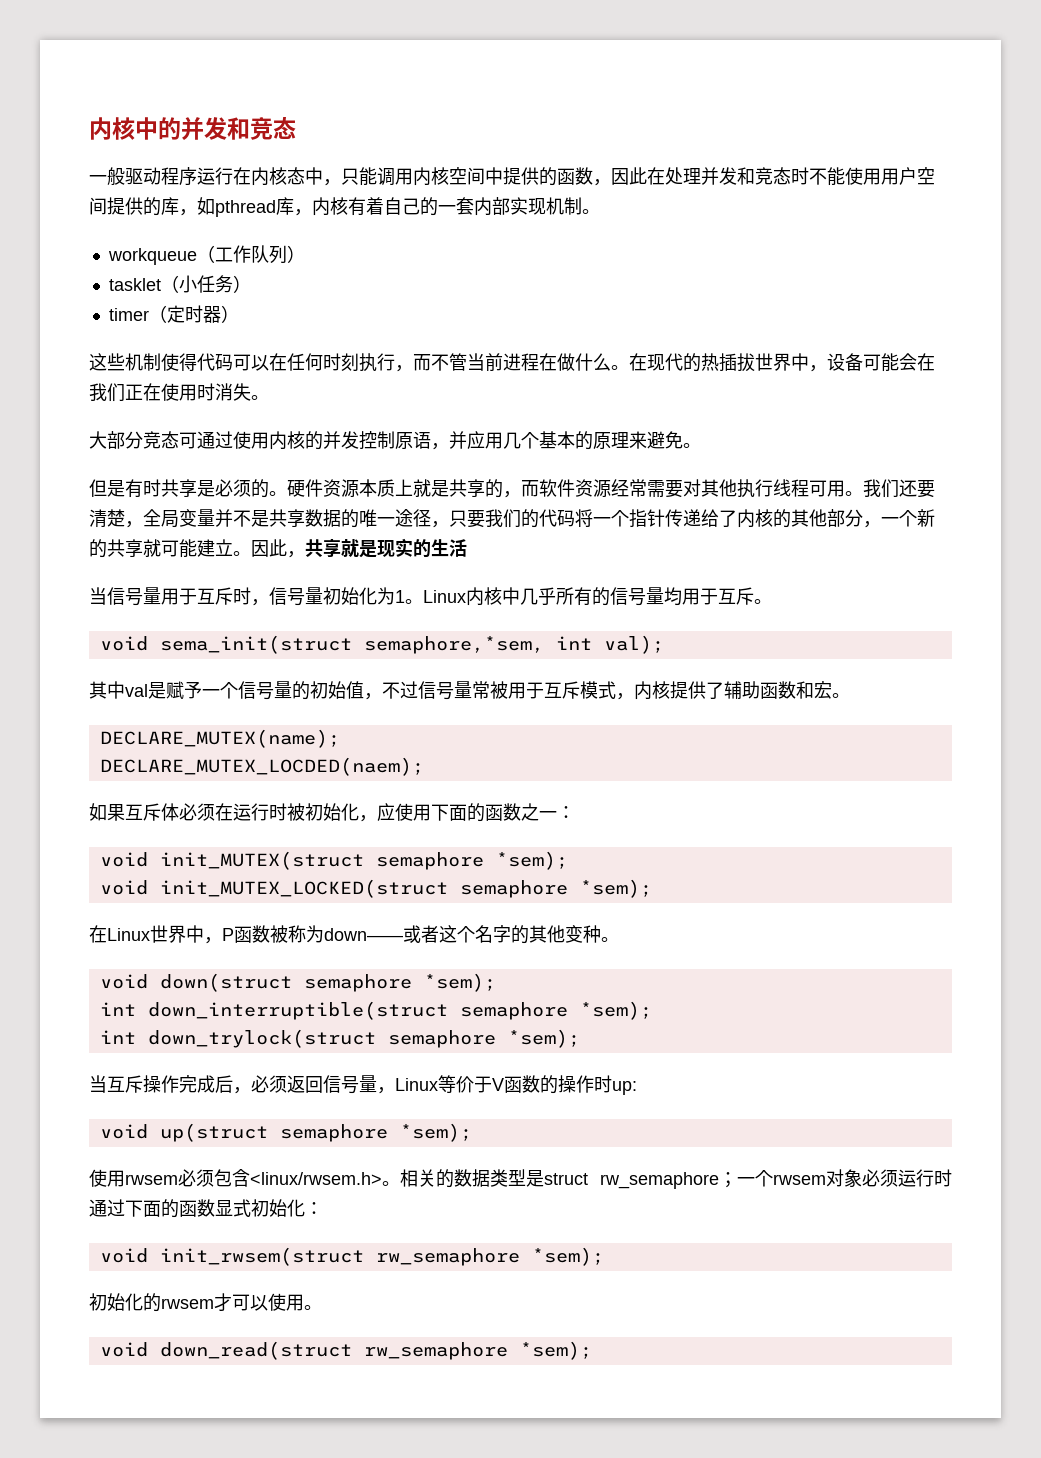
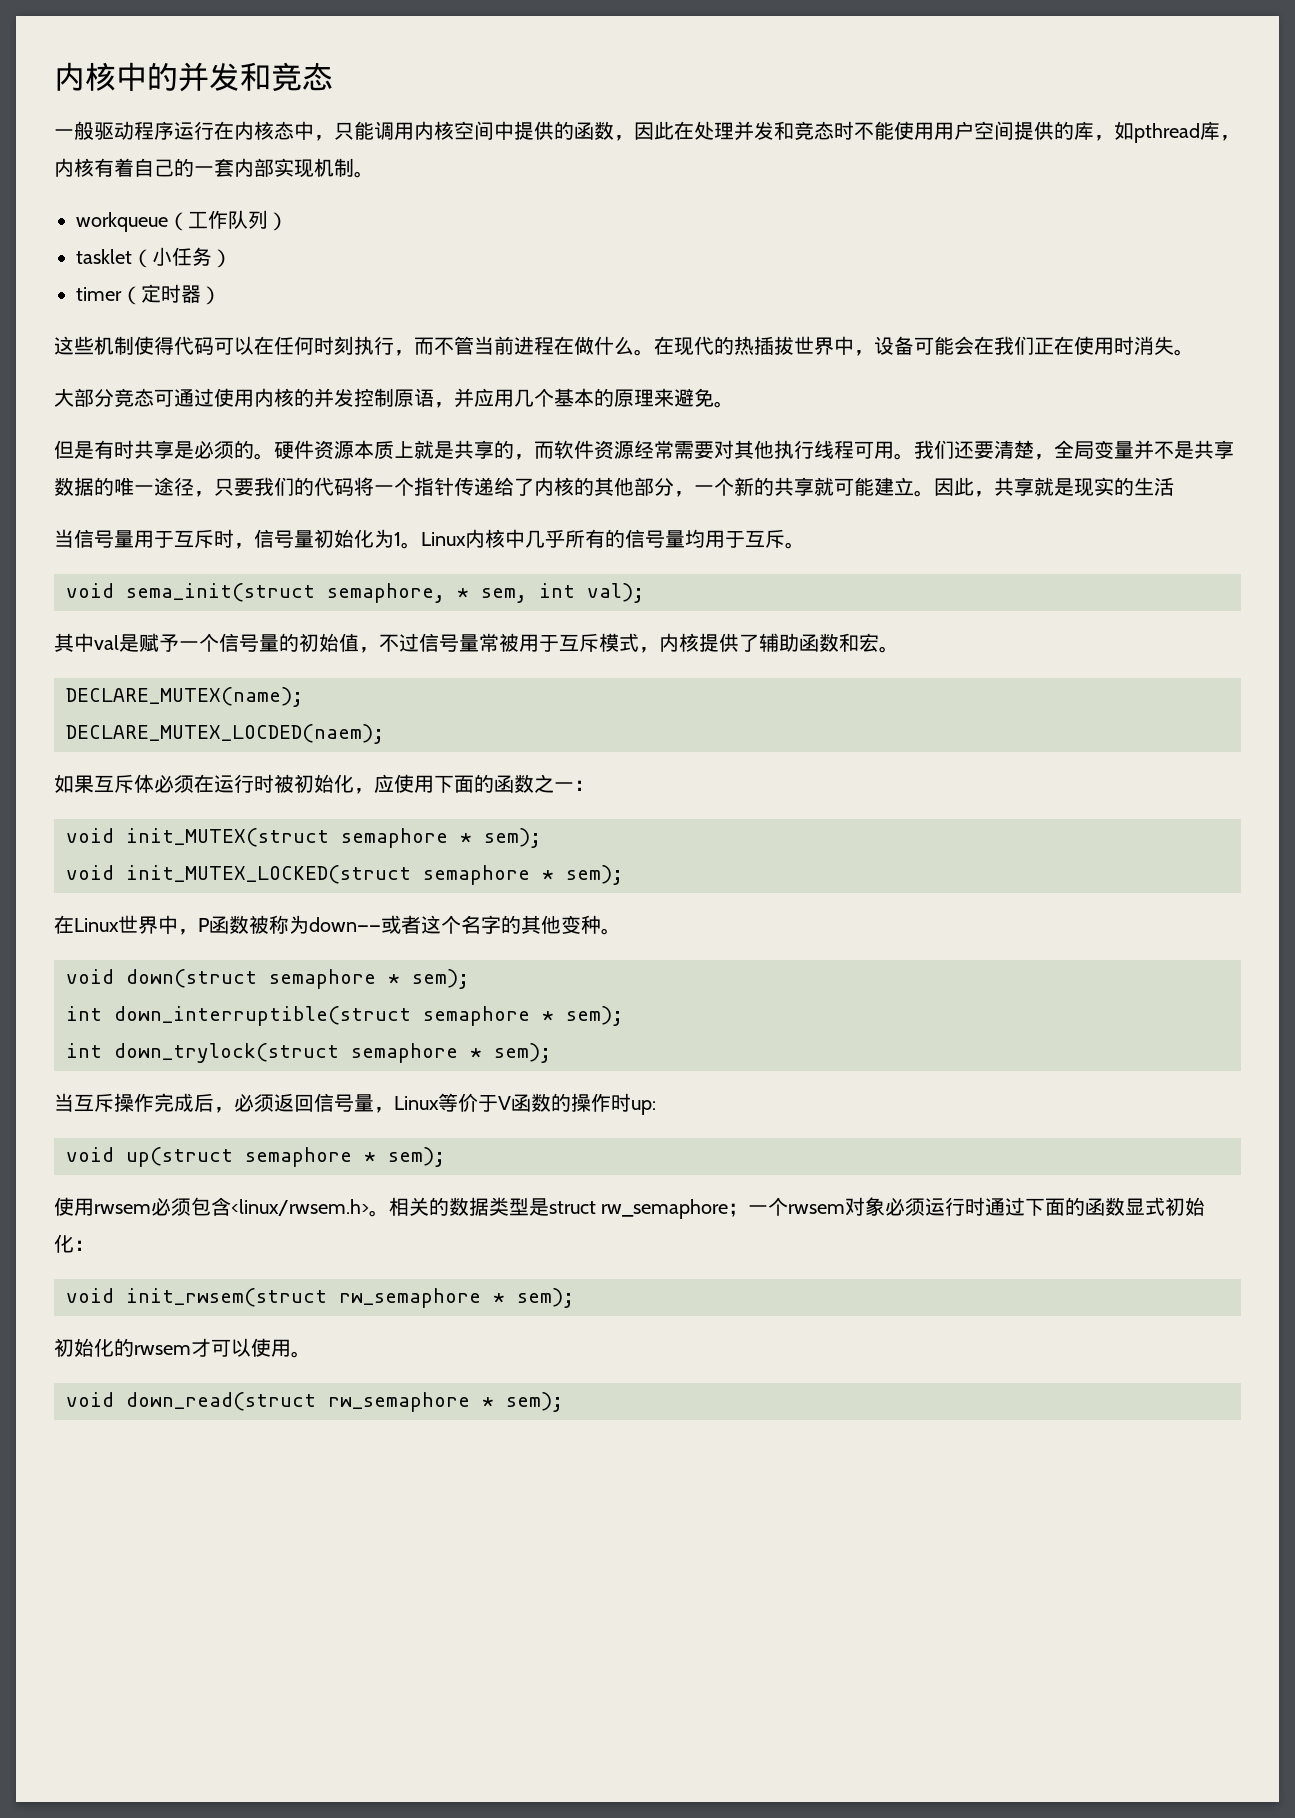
- void sema_init(struct semaphore,*sem, int val);
+ void sema_init(struct semaphore, * sem, int val);
- void init_MUTEX(struct semaphore *sem);
+ void init_MUTEX(struct semaphore * sem);
- void init_MUTEX_LOCKED(struct semaphore *sem);
+ void init_MUTEX_LOCKED(struct semaphore * sem);
- void down(struct semaphore *sem);
+ void down(struct semaphore * sem);
- int down_interruptible(struct semaphore *sem);
+ int down_interruptible(struct semaphore * sem);
- int down_trylock(struct semaphore *sem);
+ int down_trylock(struct semaphore * sem);
- void up(struct semaphore *sem);
+ void up(struct semaphore * sem);
- void init_rwsem(struct rw_semaphore *sem);
+ void init_rwsem(struct rw_semaphore * sem);
- void down_read(struct rw_semaphore *sem);
+ void down_read(struct rw_semaphore * sem);

